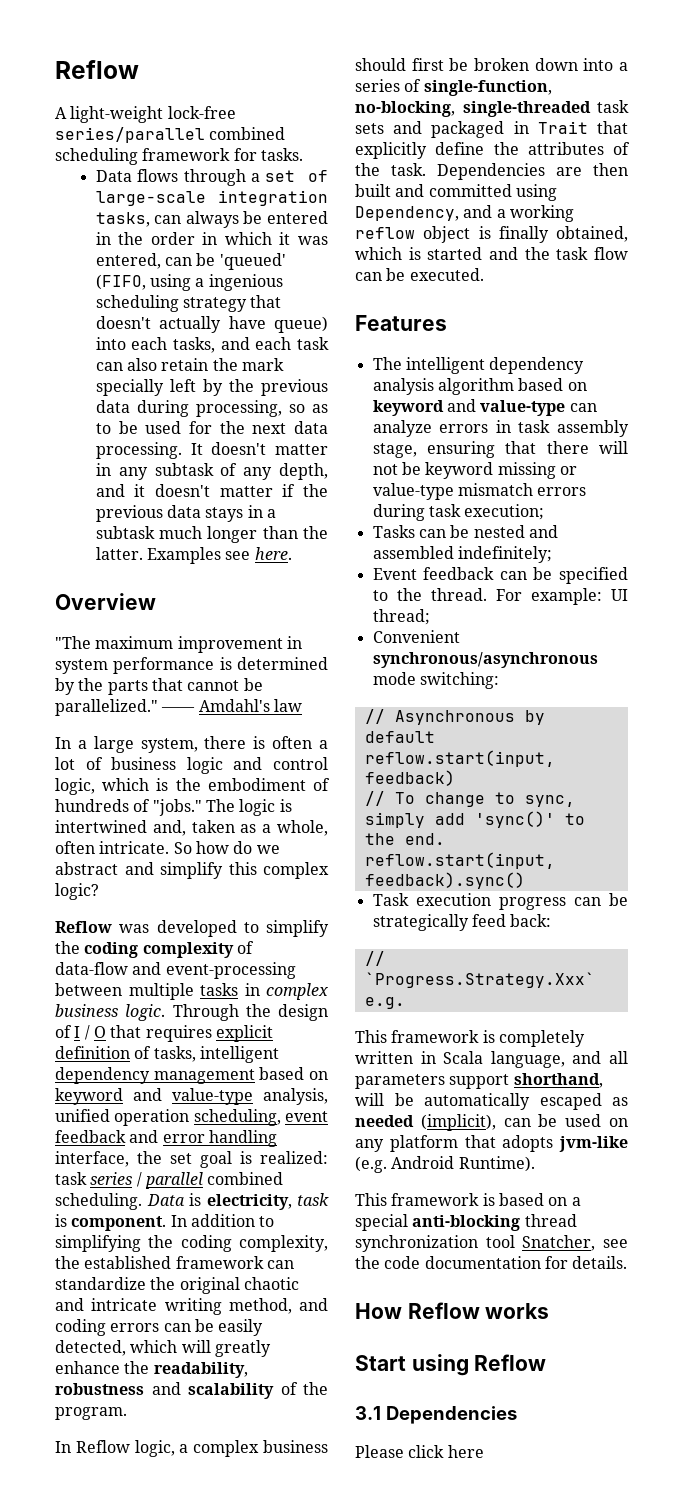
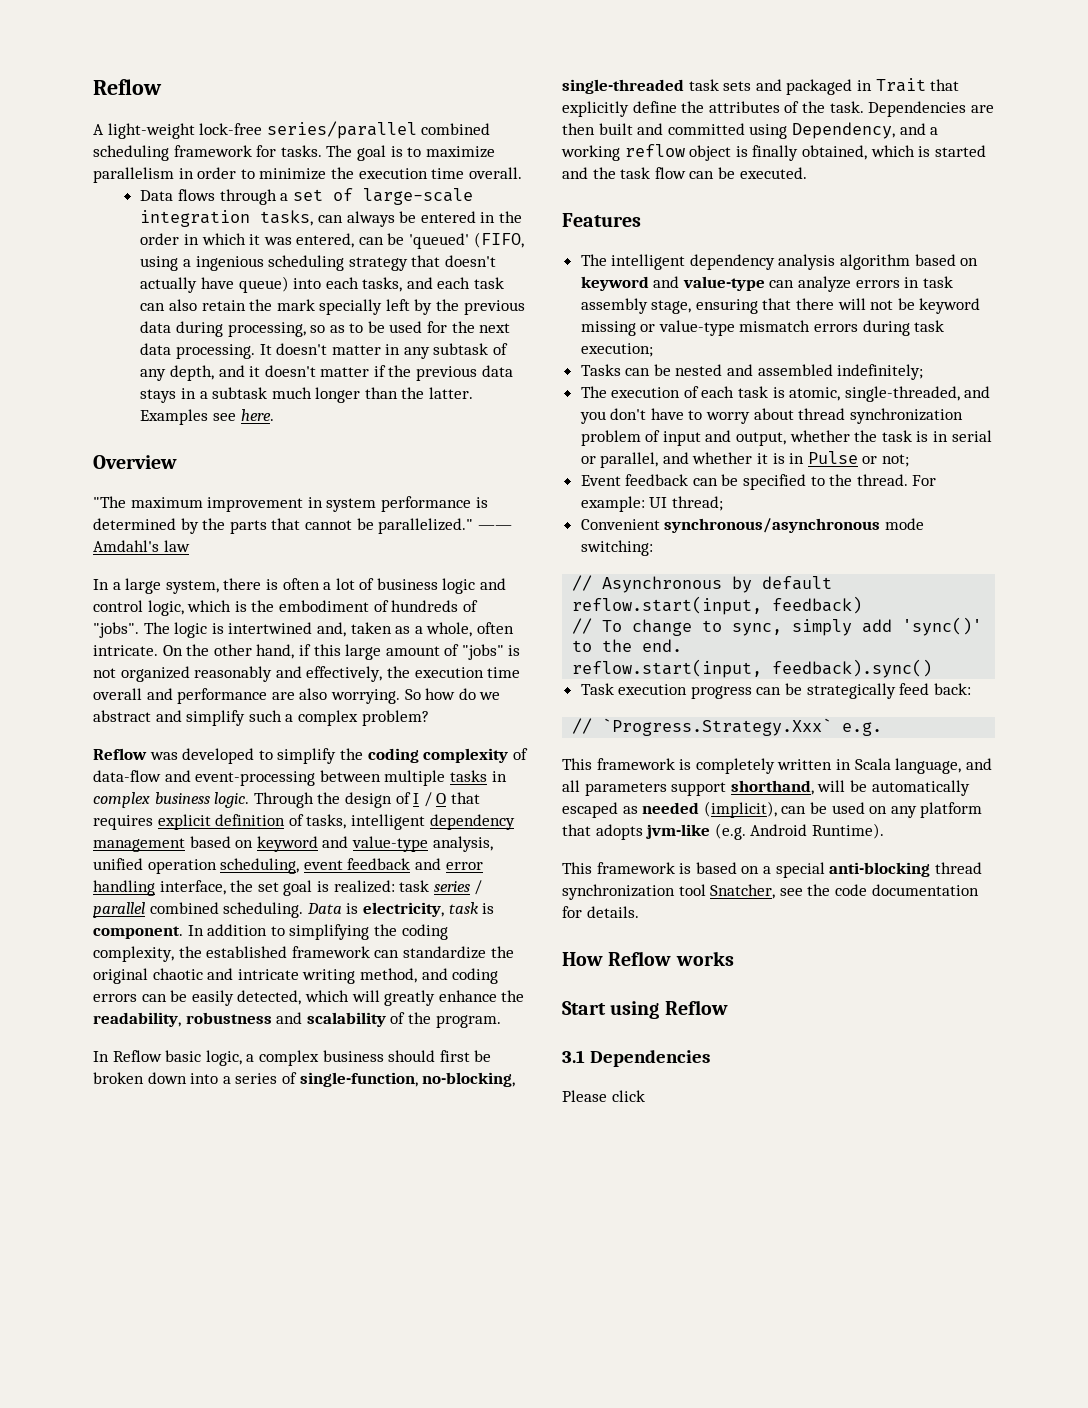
+ The goal is to maximize parallelism in order to minimize the execution time overall.
- In a large system, there is often a lot of business logic and control logic, which is the embodiment of hundreds of "jobs."
+ In a large system, there is often a lot of business logic and control logic, which is the embodiment of hundreds of "jobs".
+ On the other hand, if this large amount of "jobs" is not organized reasonably and effectively, the execution time overall and performance are also worrying.
- So how do we abstract and simplify this complex logic?
+ So how do we abstract and simplify such a complex problem?
- In Reflow logic, a complex business should first be broken down into a series of single-function, no-blocking, single-threaded task sets and packaged in Trait that explicitly define the attributes of the task.
+ In Reflow basic logic, a complex business should first be broken down into a series of single-function, no-blocking, single-threaded task sets and packaged in Trait that explicitly define the attributes of the task.
+ The execution of each task is atomic, single-threaded, and you don't have to worry about thread synchronization problem of input and output, whether the task is in serial or parallel, and whether it is in Pulse or not;
- Please click here
+ Please click

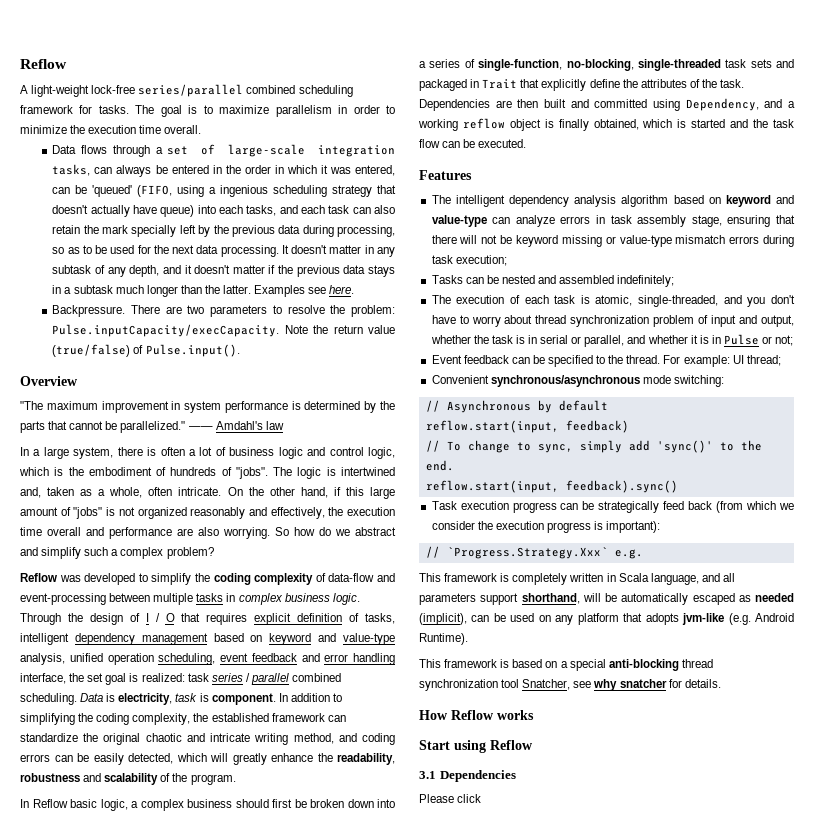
+ Backpressure. There are two parameters to resolve the problem: Pulse.inputCapacity/execCapacity. Note the return value (true/false) of Pulse.input().
- Task execution progress can be strategically feed back:
+ Task execution progress can be strategically feed back (from which we consider the execution progress is important):
- This framework is based on a special anti-blocking thread synchronization tool Snatcher, see the code documentation for details.
+ This framework is based on a special anti-blocking thread synchronization tool Snatcher, see why snatcher for details.

